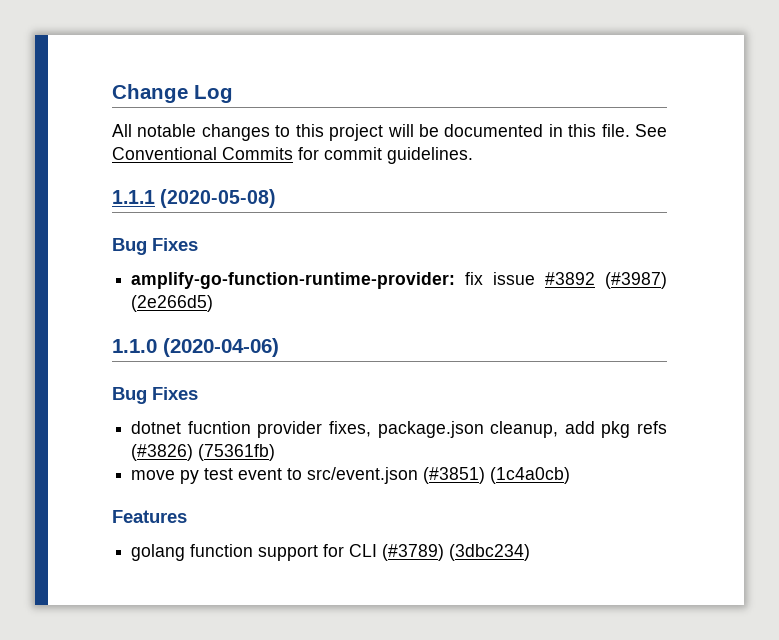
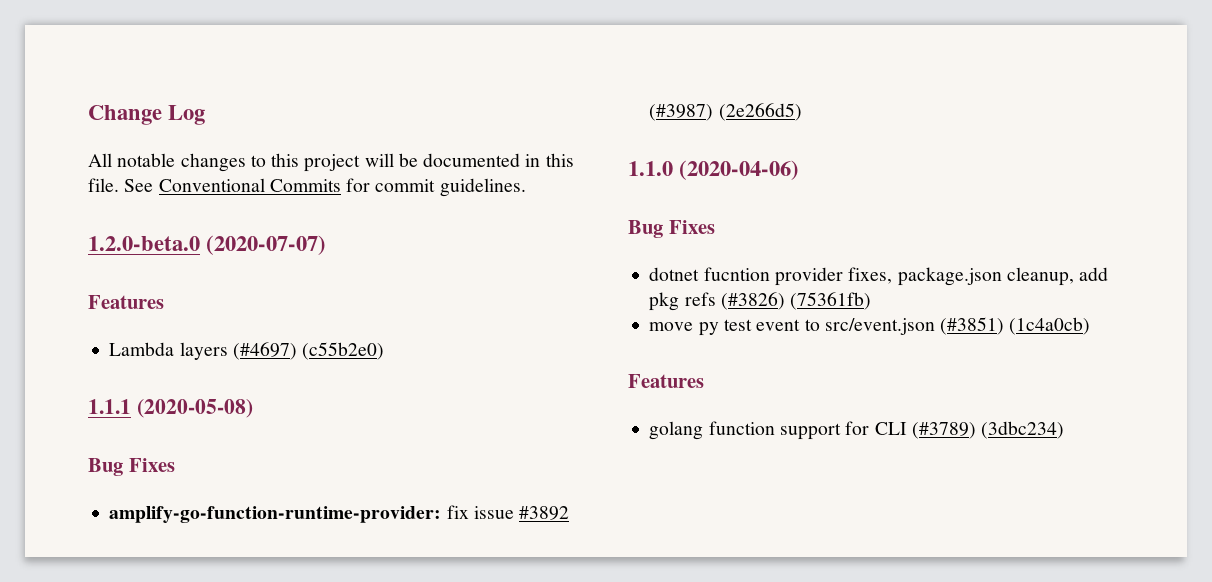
+ 1.2.0-beta.0 (2020-07-07)
+ Features
+ Lambda layers (#4697) (c55b2e0)

